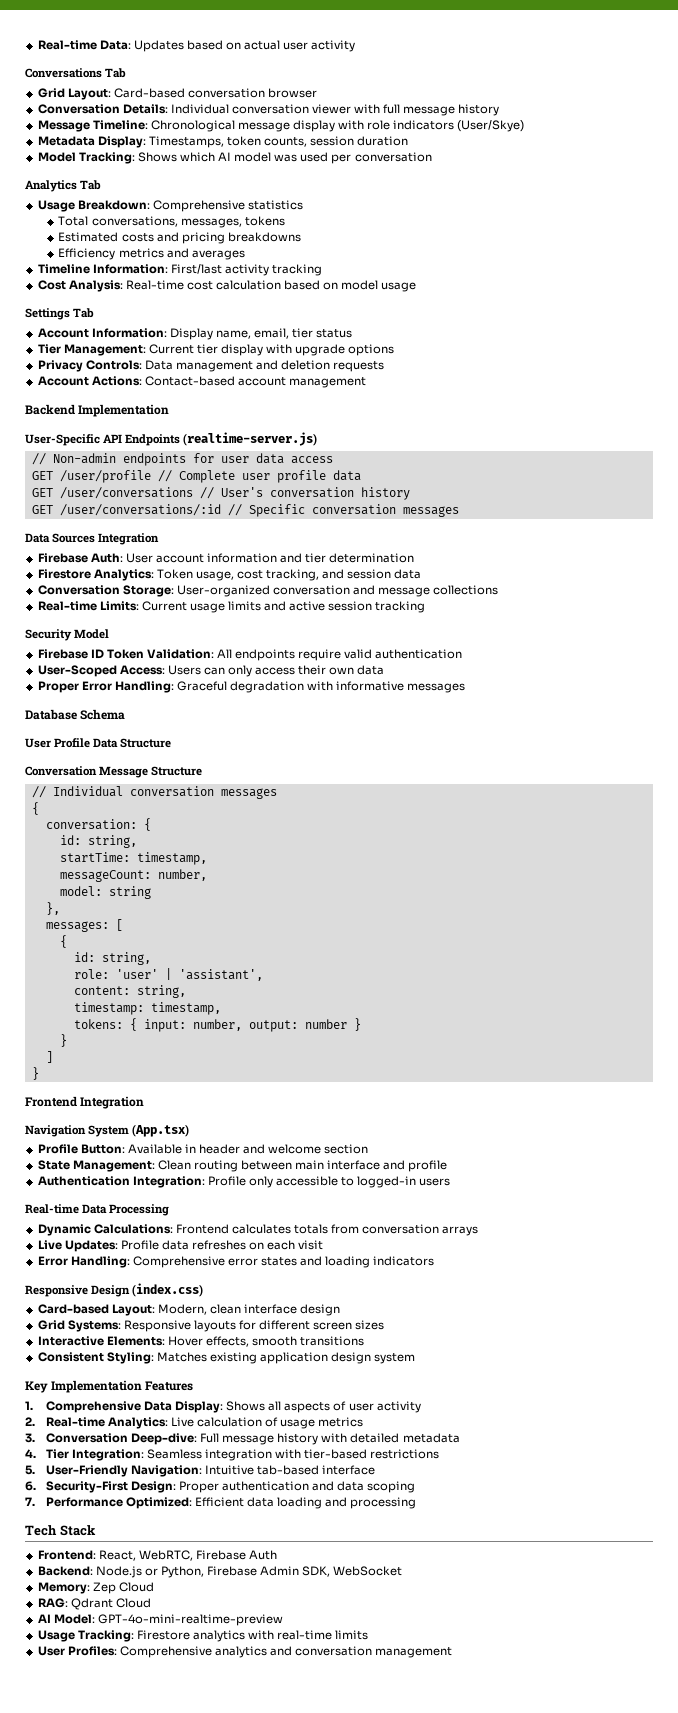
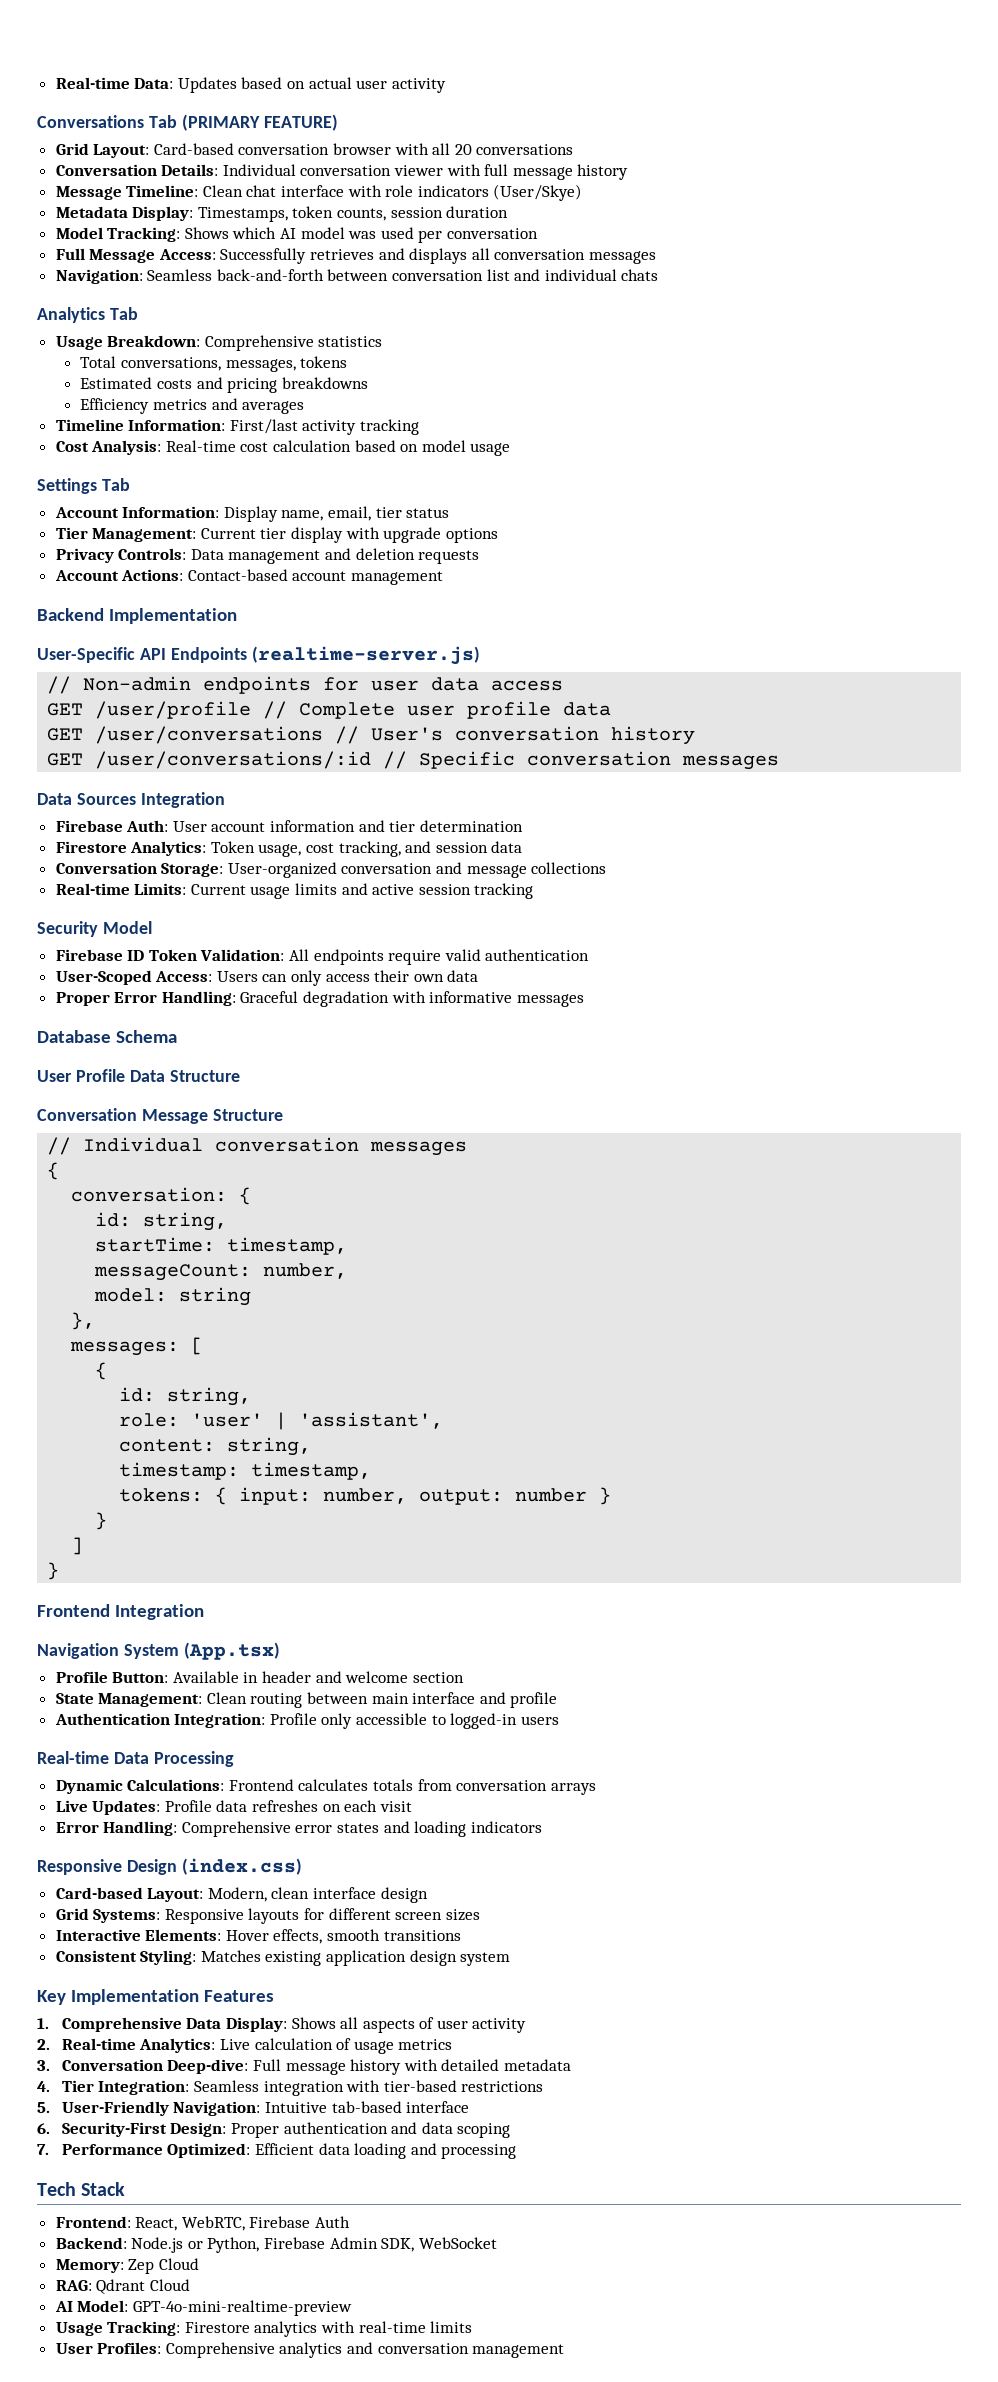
- Conversations Tab
+ Conversations Tab (PRIMARY FEATURE)
- Grid Layout: Card-based conversation browser
+ Grid Layout: Card-based conversation browser with all 20 conversations
- Message Timeline: Chronological message display with role indicators (User/Skye)
+ Message Timeline: Clean chat interface with role indicators (User/Skye)
+ Full Message Access: Successfully retrieves and displays all conversation messages
+ Navigation: Seamless back-and-forth between conversation list and individual chats

